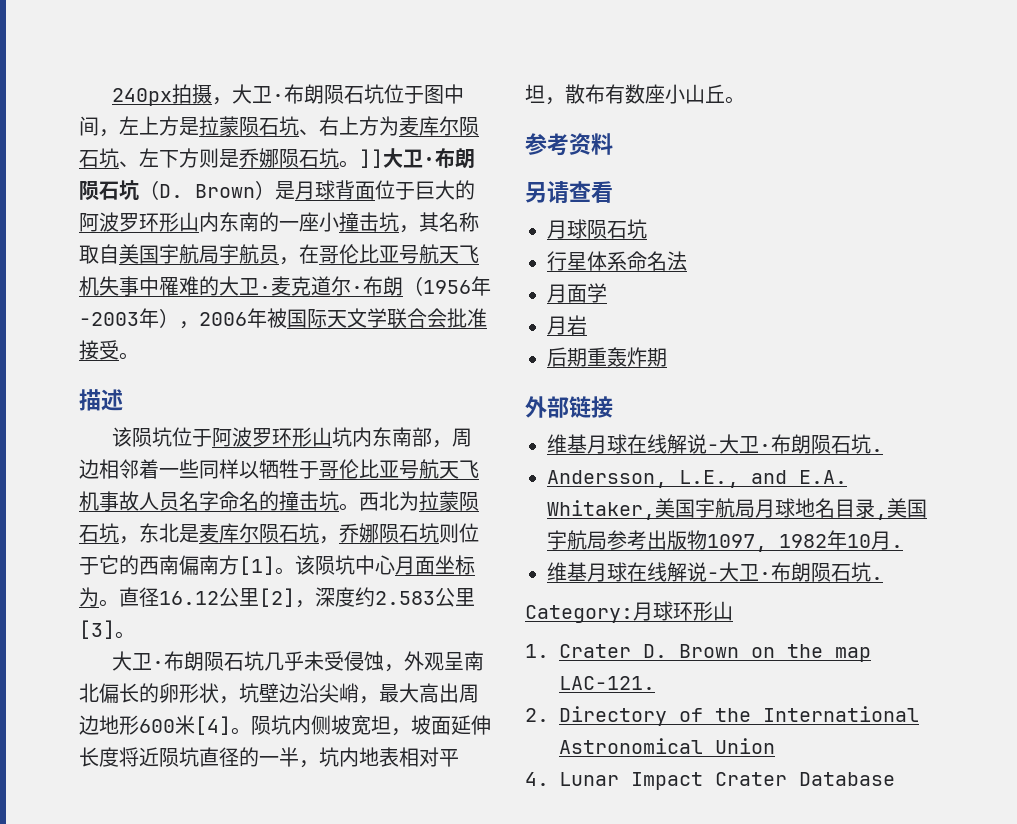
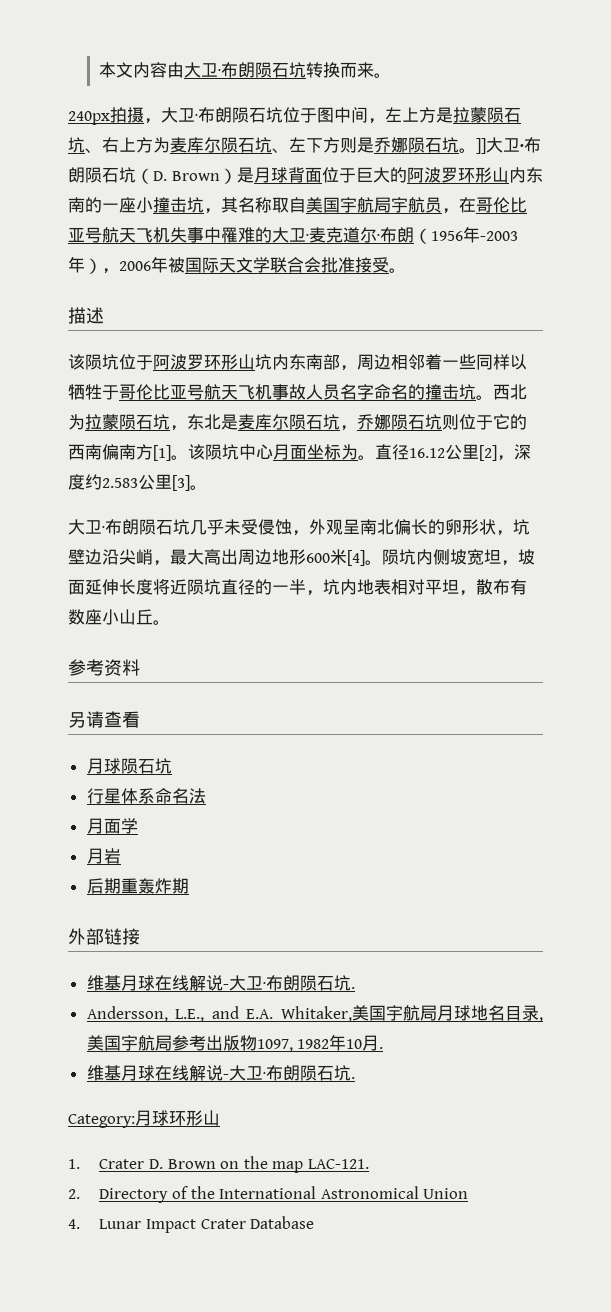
+ 本文内容由大卫·布朗陨石坑转换而来。

